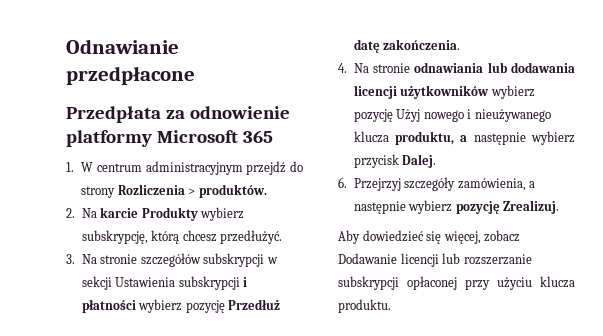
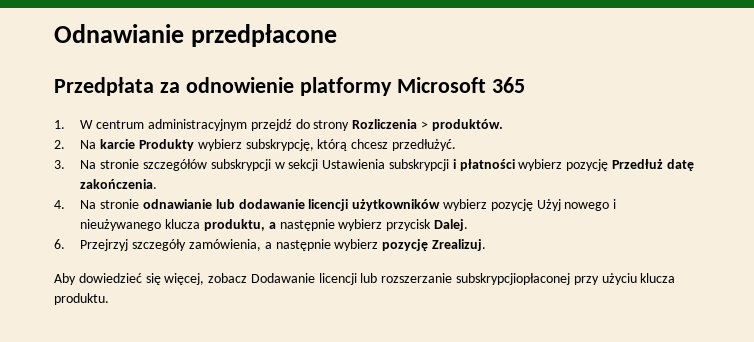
- 4. Na stronie odnawiania lub dodawania licencji użytkowników wybierz pozycję Użyj nowego i nieużywanego klucza produktu, a następnie wybierz przycisk Dalej.
+ 4. Na stronie odnawianie lub dodawanie licencji użytkowników wybierz pozycję Użyj nowego i nieużywanego klucza produktu, a następnie wybierz przycisk Dalej.
- Aby dowiedzieć się więcej, zobacz Dodawanie licencji lub rozszerzanie subskrypcji opłaconej przy użyciu klucza produktu.
+ Aby dowiedzieć się więcej, zobacz Dodawanie licencji lub rozszerzanie subskrypcjiopłaconej przy użyciu klucza produktu.

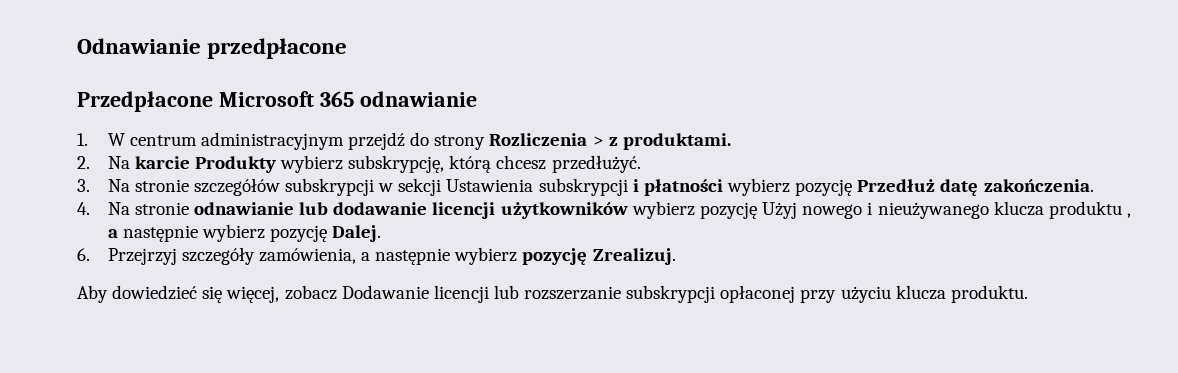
- Przedpłata za odnowienie platformy Microsoft 365
+ Przedpłacone Microsoft 365 odnawianie
- 1. W centrum administracyjnym przejdź do strony Rozliczenia > produktów.
+ 1. W centrum administracyjnym przejdź do strony Rozliczenia > z produktami.
- 4. Na stronie odnawianie lub dodawanie licencji użytkowników wybierz pozycję Użyj nowego i nieużywanego klucza produktu, a następnie wybierz przycisk Dalej.
+ 4. Na stronie odnawianie lub dodawanie licencji użytkowników wybierz pozycję Użyj nowego i nieużywanego klucza produktu , a następnie wybierz pozycję Dalej.
- Aby dowiedzieć się więcej, zobacz Dodawanie licencji lub rozszerzanie subskrypcjiopłaconej przy użyciu klucza produktu.
+ Aby dowiedzieć się więcej, zobacz Dodawanie licencji lub rozszerzanie subskrypcji opłaconej przy użyciu klucza produktu.

